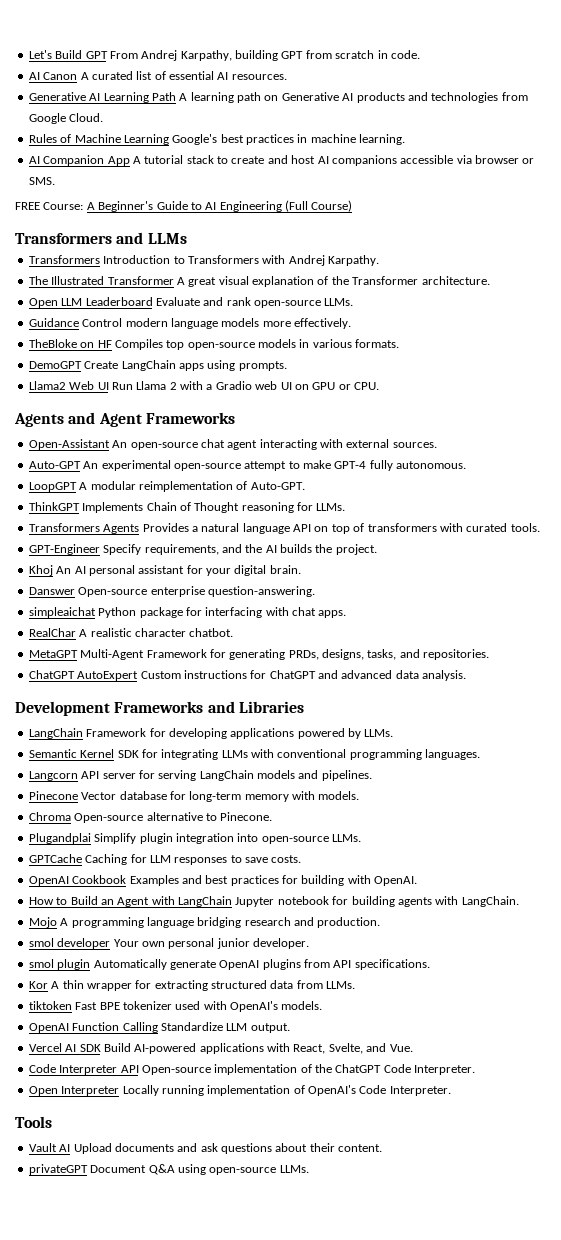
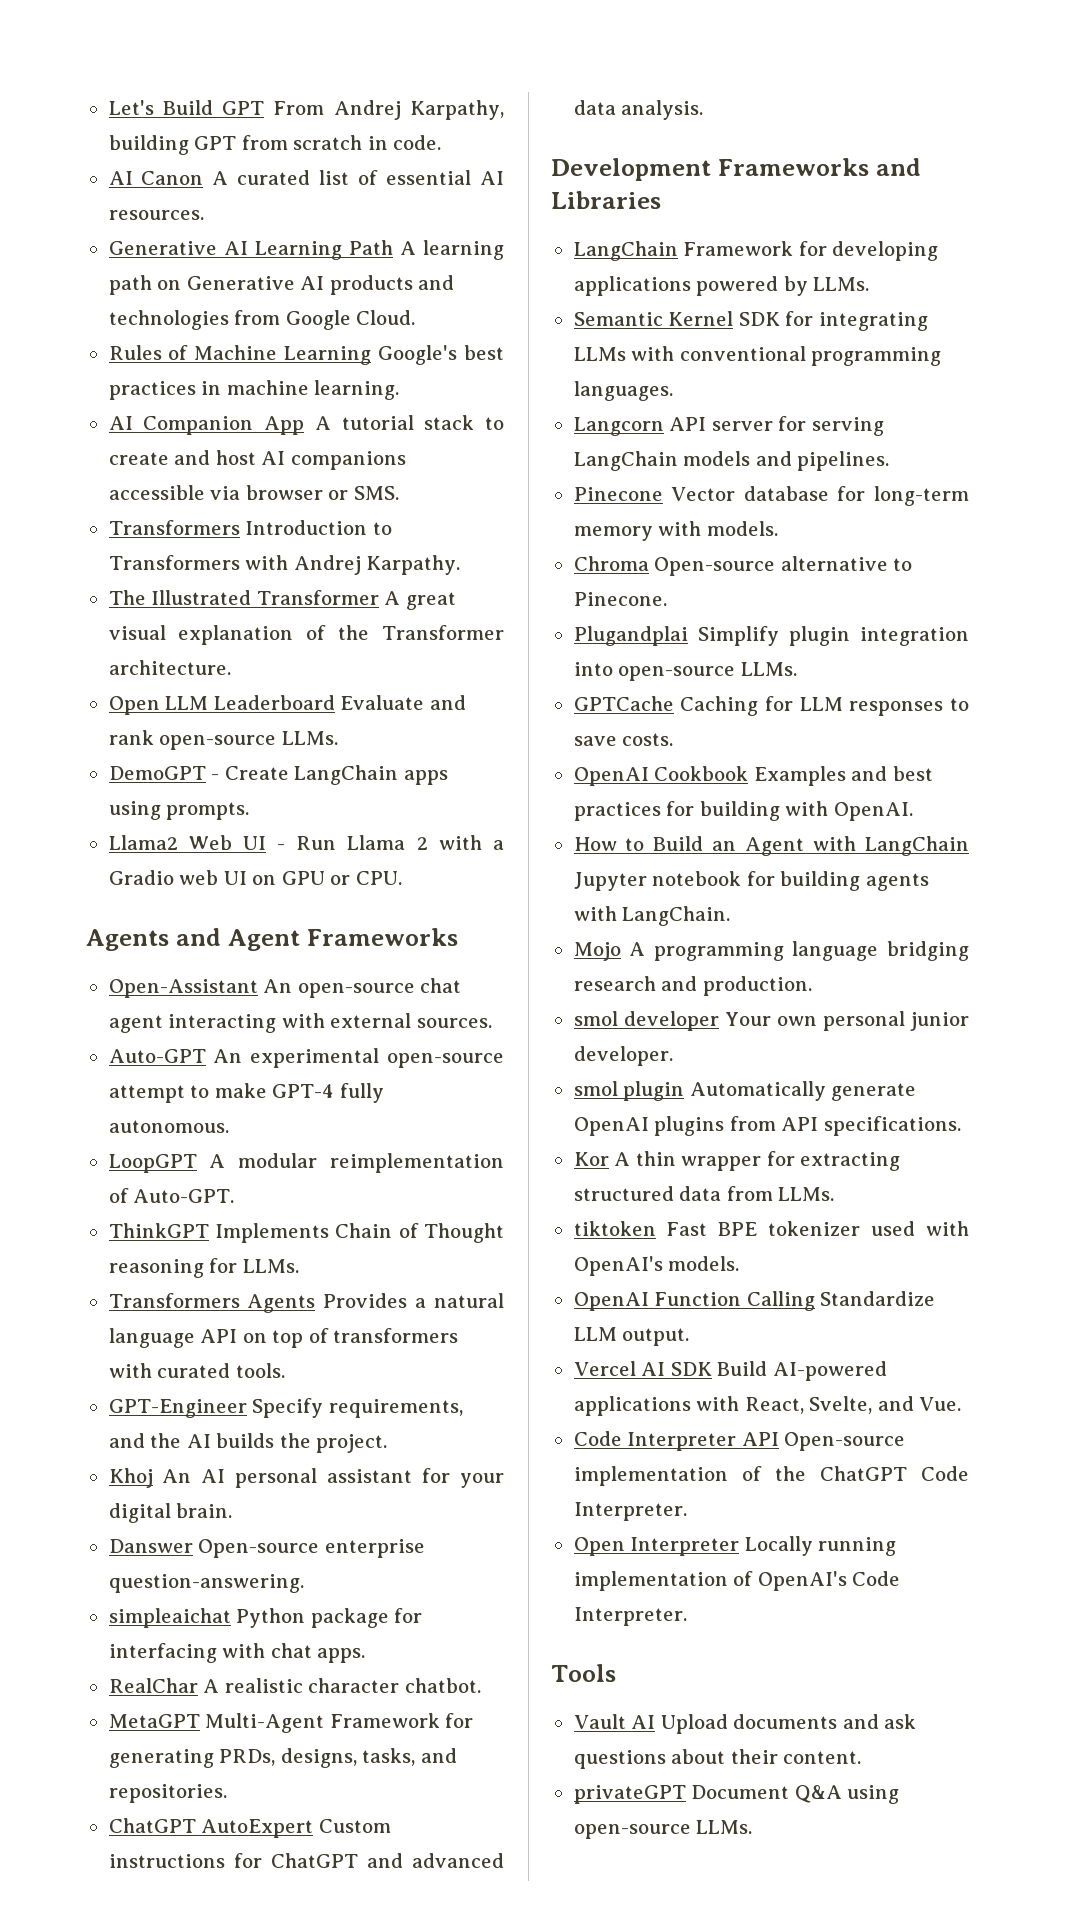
- FREE Course: A Beginner's Guide to AI Engineering (Full Course)
- Transformers and LLMs
- Guidance Control modern language models more effectively.
- TheBloke on HF Compiles top open-source models in various formats.
- DemoGPT Create LangChain apps using prompts.
+ DemoGPT - Create LangChain apps using prompts.
- Llama2 Web UI Run Llama 2 with a Gradio web UI on GPU or CPU.
+ Llama2 Web UI - Run Llama 2 with a Gradio web UI on GPU or CPU.

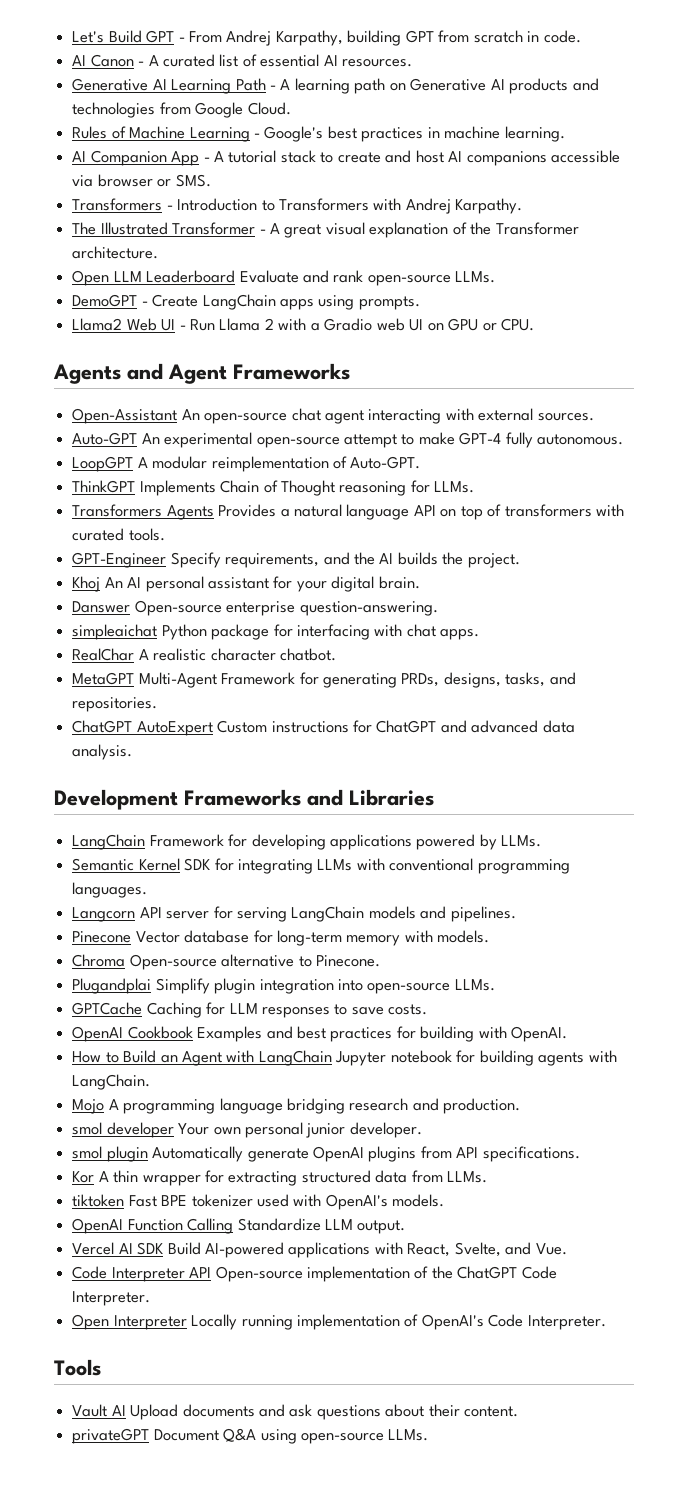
- Let's Build GPT From Andrej Karpathy, building GPT from scratch in code.
+ Let's Build GPT - From Andrej Karpathy, building GPT from scratch in code.
- AI Canon A curated list of essential AI resources.
+ AI Canon - A curated list of essential AI resources.
- Generative AI Learning Path A learning path on Generative AI products and technologies from Google Cloud.
+ Generative AI Learning Path - A learning path on Generative AI products and technologies from Google Cloud.
- Rules of Machine Learning Google's best practices in machine learning.
+ Rules of Machine Learning - Google's best practices in machine learning.
- AI Companion App A tutorial stack to create and host AI companions accessible via browser or SMS.
+ AI Companion App - A tutorial stack to create and host AI companions accessible via browser or SMS.
- Transformers Introduction to Transformers with Andrej Karpathy.
+ Transformers - Introduction to Transformers with Andrej Karpathy.
- The Illustrated Transformer A great visual explanation of the Transformer architecture.
+ The Illustrated Transformer - A great visual explanation of the Transformer architecture.

